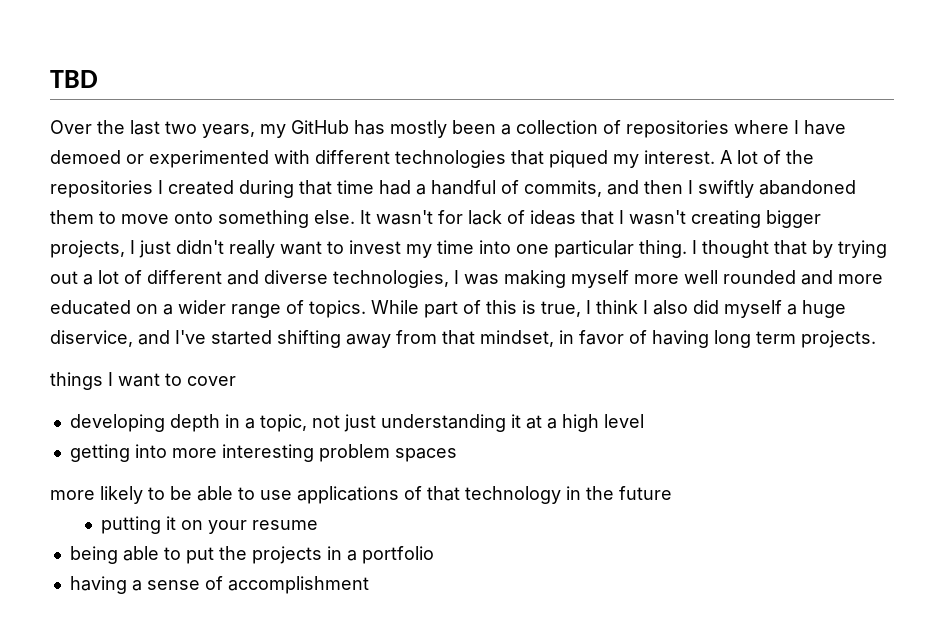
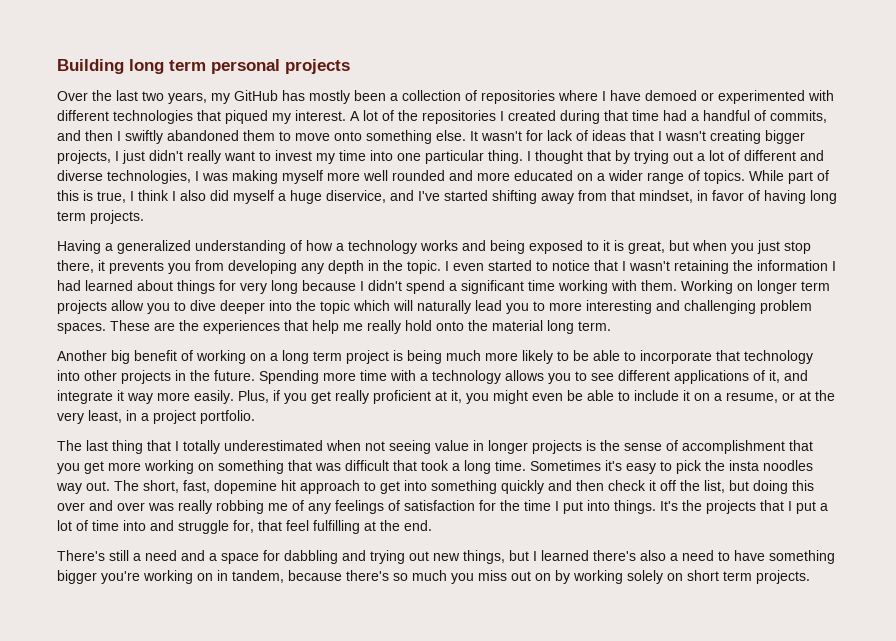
- TBD
+ Building long term personal projects
- things I want to cover
- developing depth in a topic, not just understanding it at a high level
- getting into more interesting problem spaces
- more likely to be able to use applications of that technology in the future
- putting it on your resume
- being able to put the projects in a portfolio
- having a sense of accomplishment
+ Having a generalized understanding of how a technology works and being exposed to it is great, but when you just stop there, it prevents you from developing any depth in the topic. I even started to notice that I wasn't retaining the information I had learned about things for very long because I didn't spend a significant time working with them. Working on longer term projects allow you to dive deeper into the topic which will naturally lead you to more interesting and challenging problem spaces. These are the experiences that help me really hold onto the material long term.
+ Another big benefit of working on a long term project is being much more likely to be able to incorporate that technology into other projects in the future. Spending more time with a technology allows you to see different applications of it, and integrate it way more easily. Plus, if you get really proficient at it, you might even be able to include it on a resume, or at the very least, in a project portfolio.
+ The last thing that I totally underestimated when not seeing value in longer projects is the sense of accomplishment that you get more working on something that was difficult that took a long time. Sometimes it's easy to pick the insta noodles way out. The short, fast, dopemine hit approach to get into something quickly and then check it off the list, but doing this over and over was really robbing me of any feelings of satisfaction for the time I put into things. It's the projects that I put a lot of time into and struggle for, that feel fulfilling at the end.
+ There's still a need and a space for dabbling and trying out new things, but I learned there's also a need to have something bigger you're working on in tandem, because there's so much you miss out on by working solely on short term projects.

